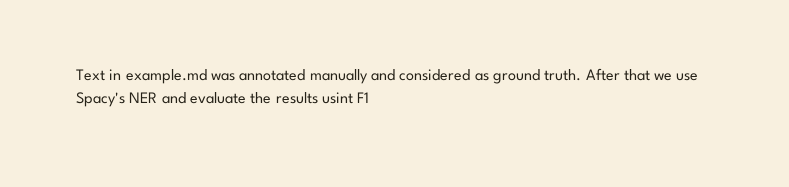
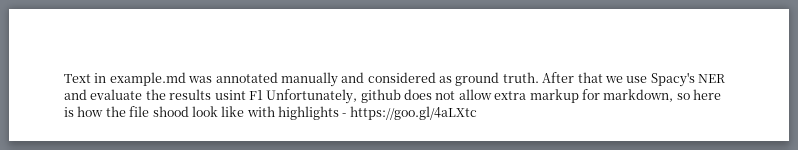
- After that we use Spacy's NER and evaluate the results usint F1
+ After that we use Spacy's NER and evaluate the results usint F1 Unfortunately, github does not allow extra markup for markdown, so here is how the file shood look like with highlights - https://goo.gl/4aLXtc

